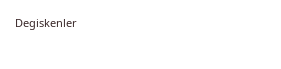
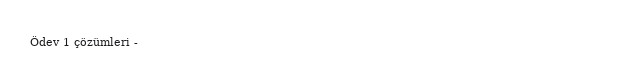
- Degiskenler
+ Ödev 1 çözümleri -

